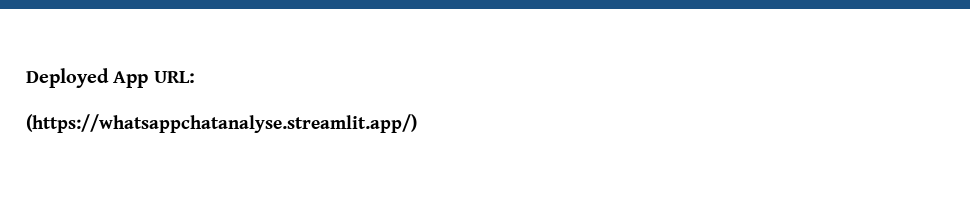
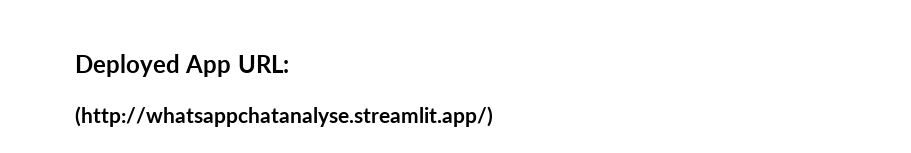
- (https://whatsappchatanalyse.streamlit.app/)
+ (http://whatsappchatanalyse.streamlit.app/)

